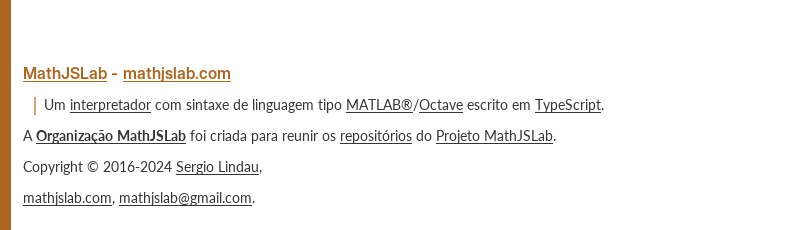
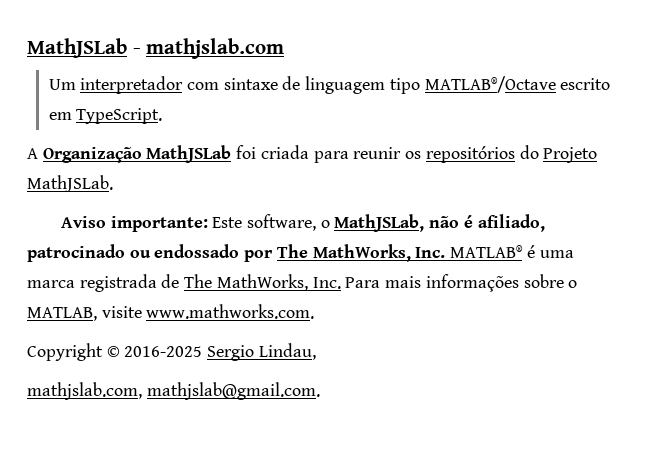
+ Aviso importante: Este software, o MathJSLab, não é afiliado, patrocinado ou endossado por The MathWorks, Inc. MATLAB® é uma marca registrada de The MathWorks, Inc. Para mais informações sobre o MATLAB, visite www.mathworks.com.
- Copyright © 2016-2024 Sergio Lindau,
+ Copyright © 2016-2025 Sergio Lindau,

